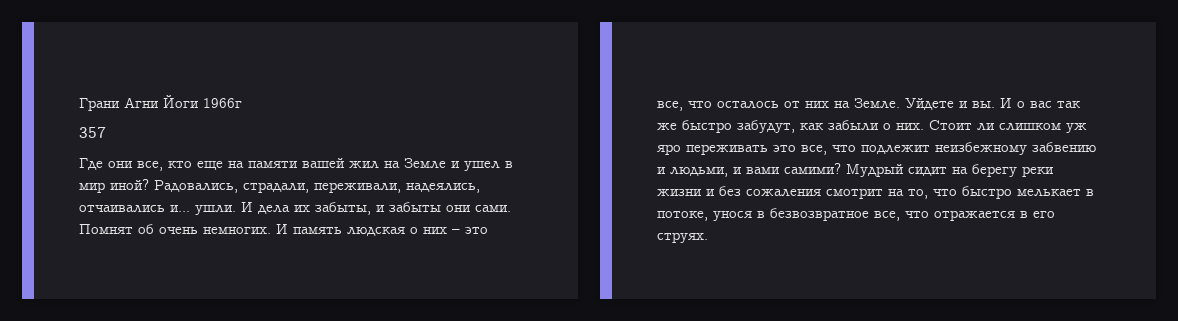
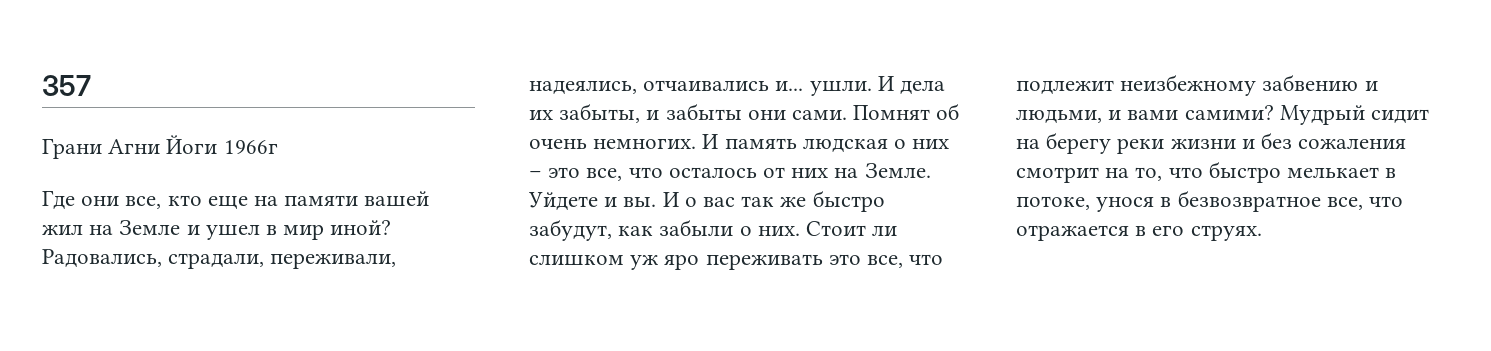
+ 357
- 357

